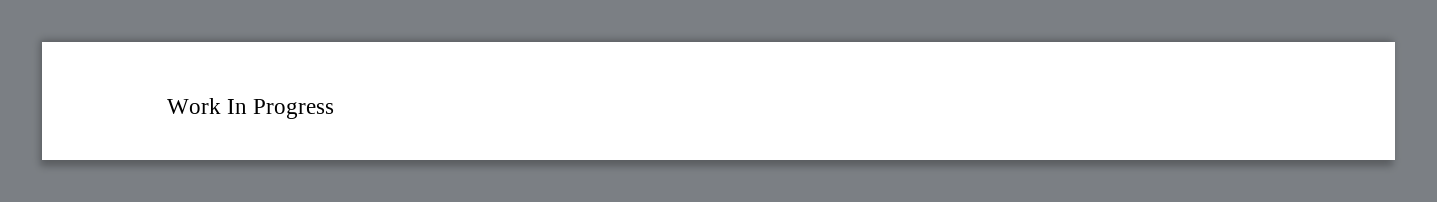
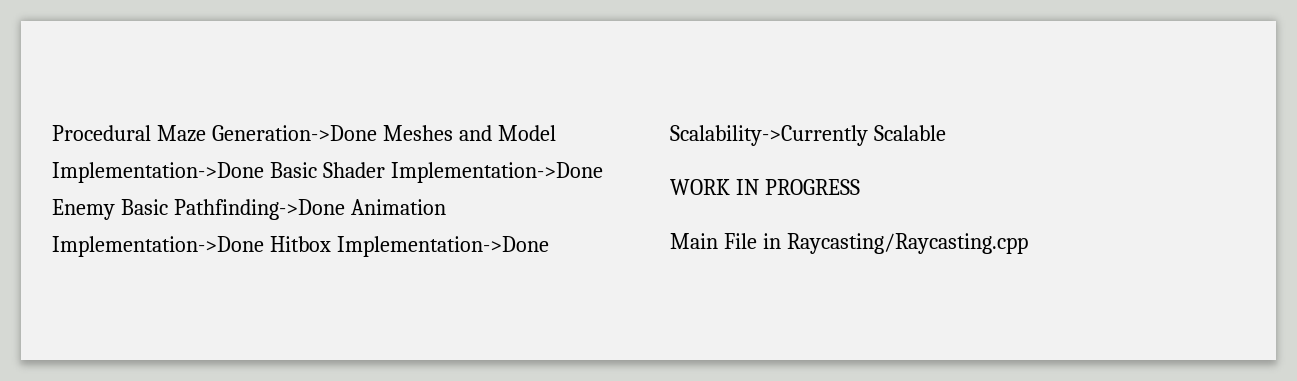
- Work In Progress
+ Procedural Maze Generation->Done Meshes and Model Implementation->Done Basic Shader Implementation->Done Enemy Basic Pathfinding->Done Animation Implementation->Done Hitbox Implementation->Done Scalability->Currently Scalable
+ WORK IN PROGRESS
+ Main File in Raycasting/Raycasting.cpp

